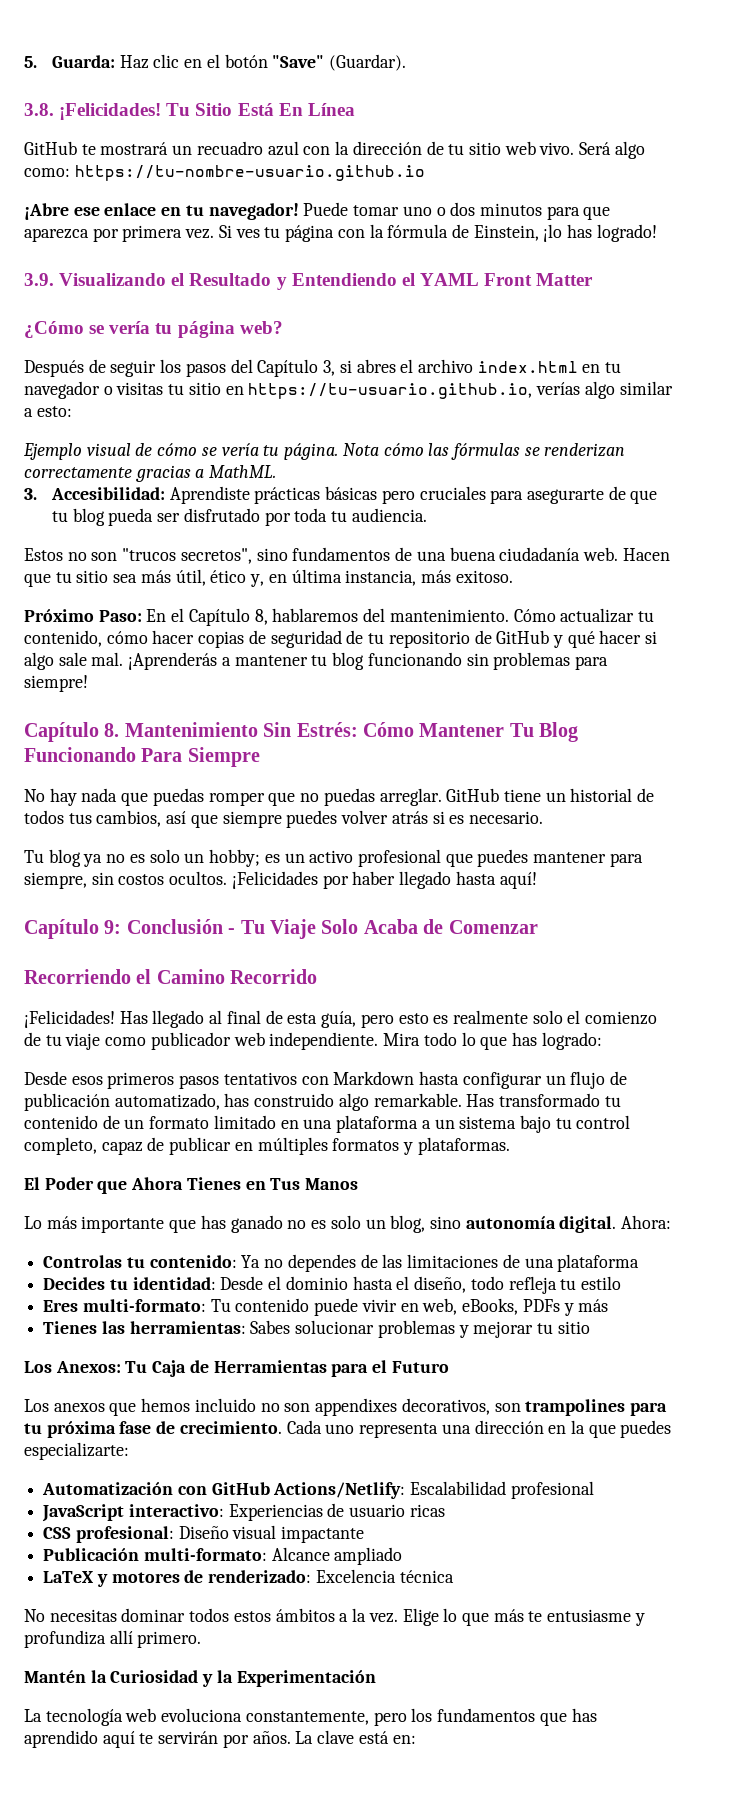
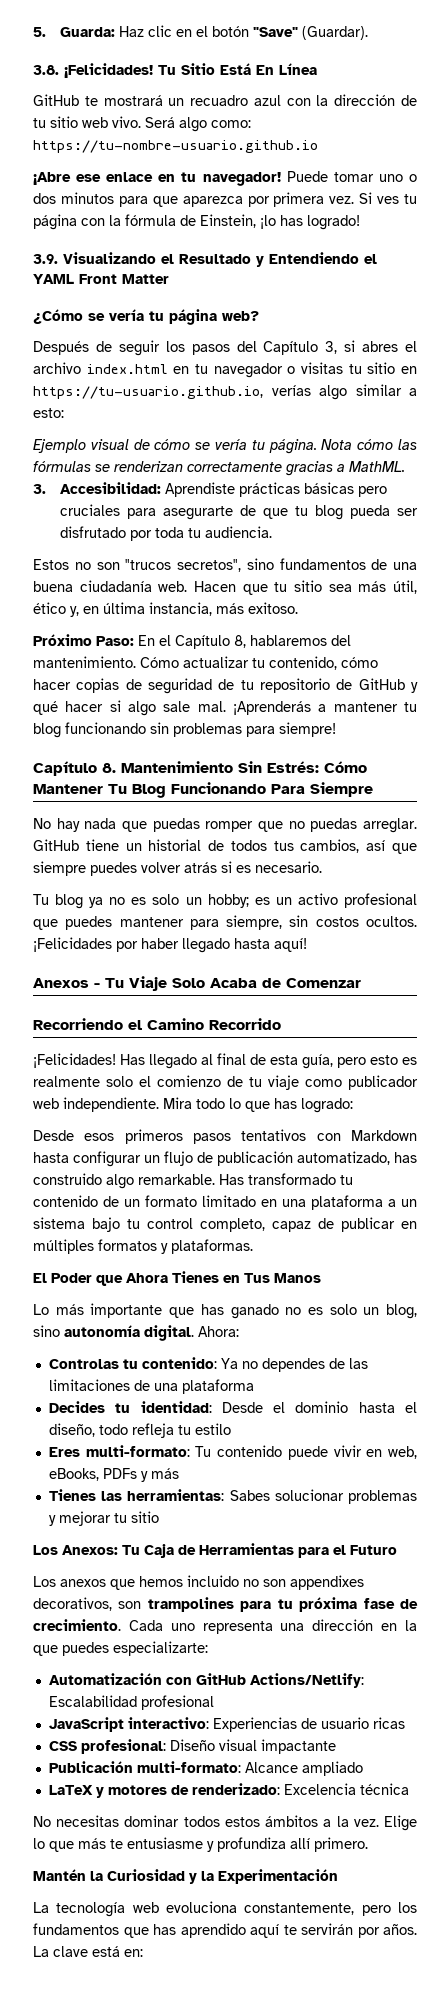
- Capítulo 9: Conclusión - Tu Viaje Solo Acaba de Comenzar
+ Anexos - Tu Viaje Solo Acaba de Comenzar

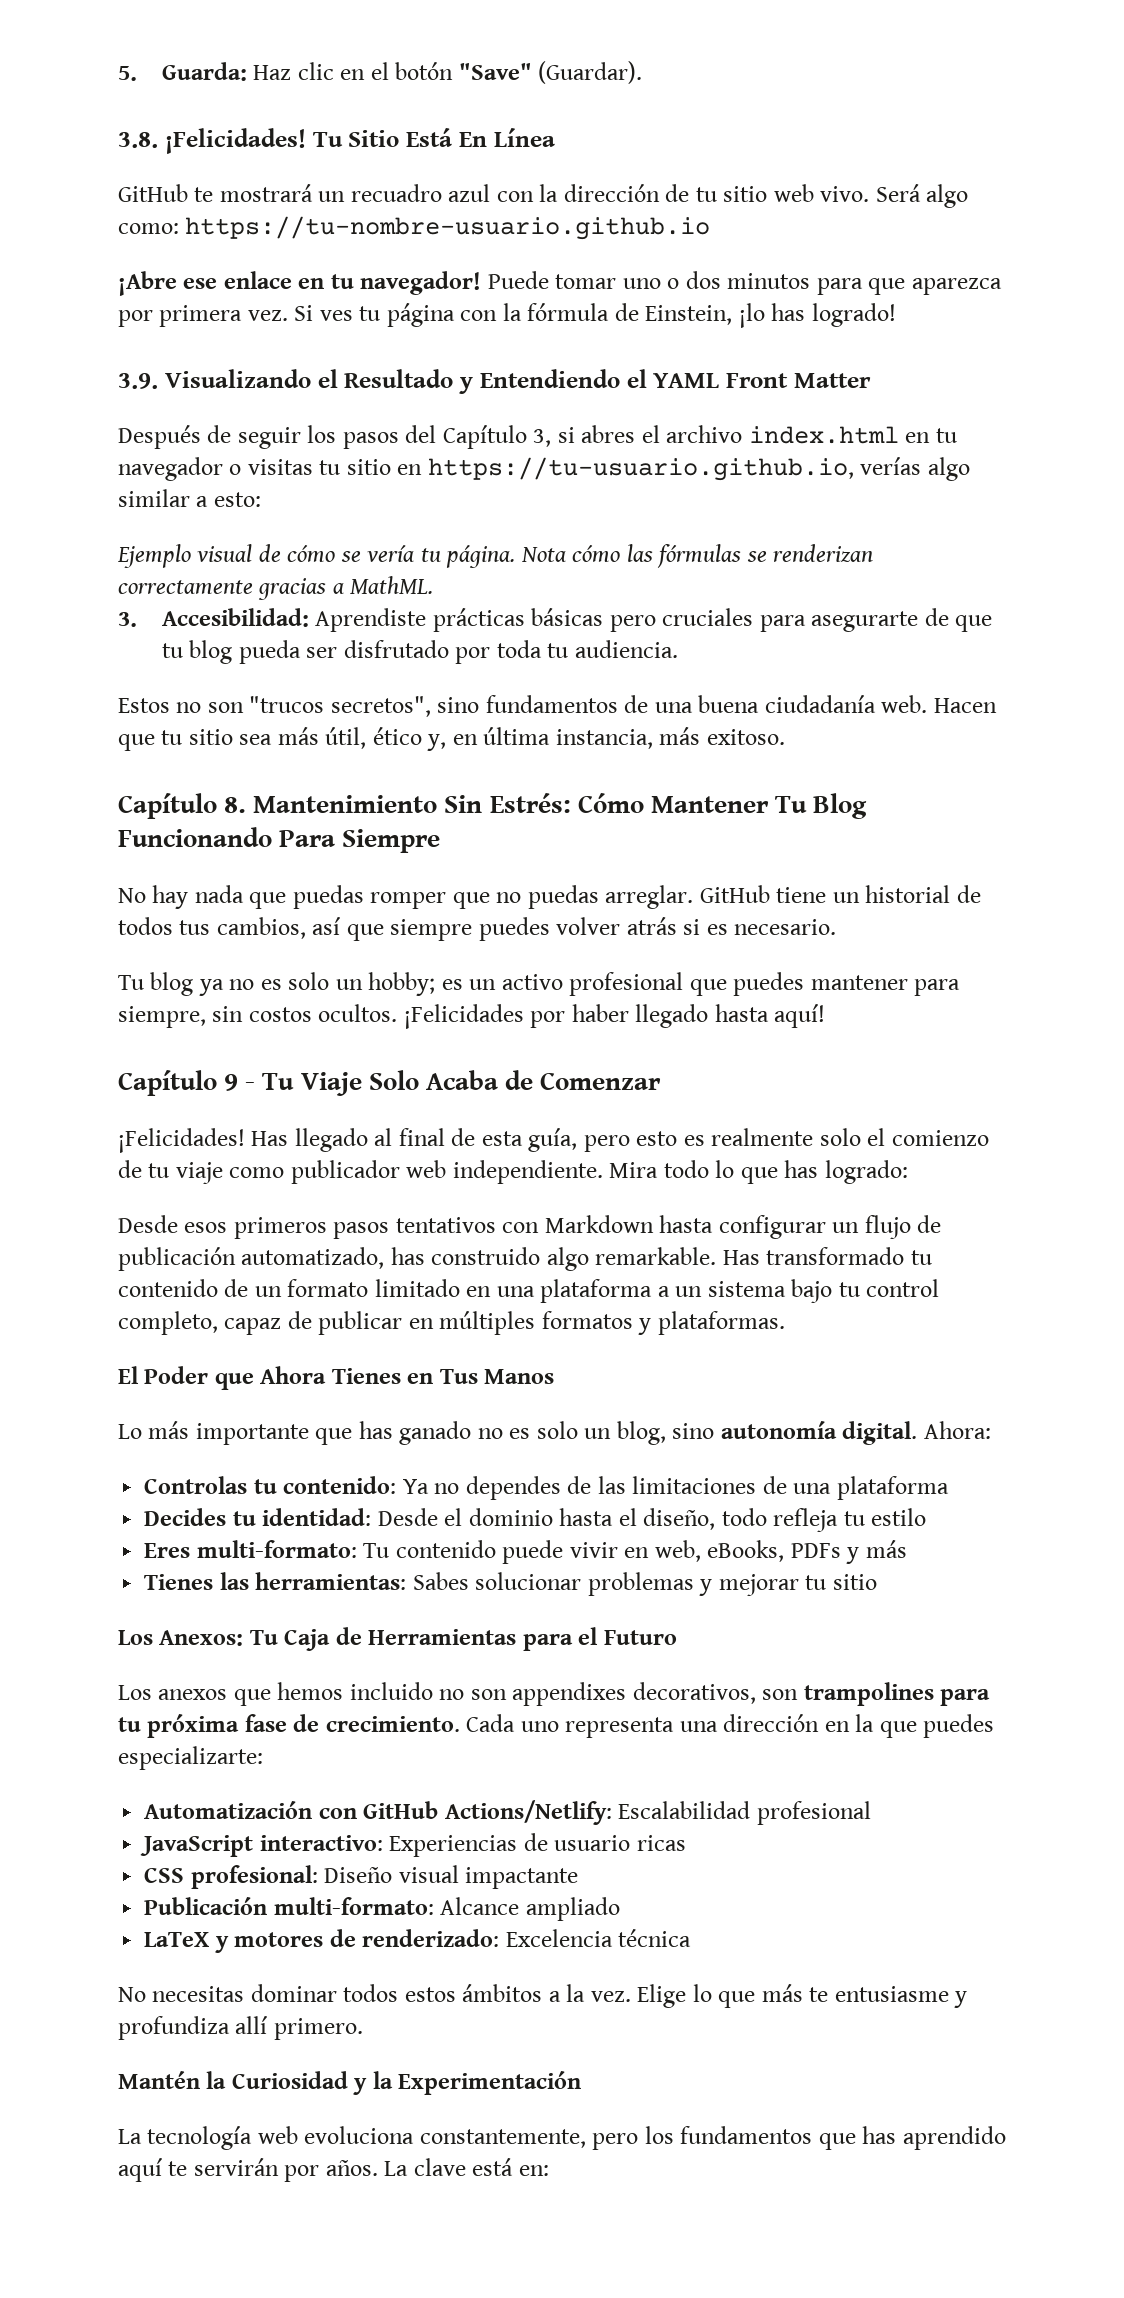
- ¿Cómo se vería tu página web?
- Próximo Paso: En el Capítulo 8, hablaremos del mantenimiento. Cómo actualizar tu contenido, cómo hacer copias de seguridad de tu repositorio de GitHub y qué hacer si algo sale mal. ¡Aprenderás a mantener tu blog funcionando sin problemas para siempre!
- Anexos - Tu Viaje Solo Acaba de Comenzar
+ Capítulo 9 - Tu Viaje Solo Acaba de Comenzar
- Recorriendo el Camino Recorrido

